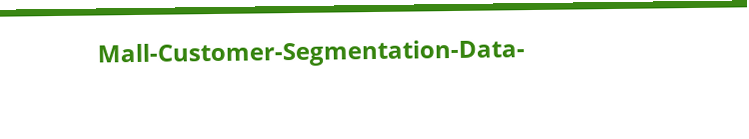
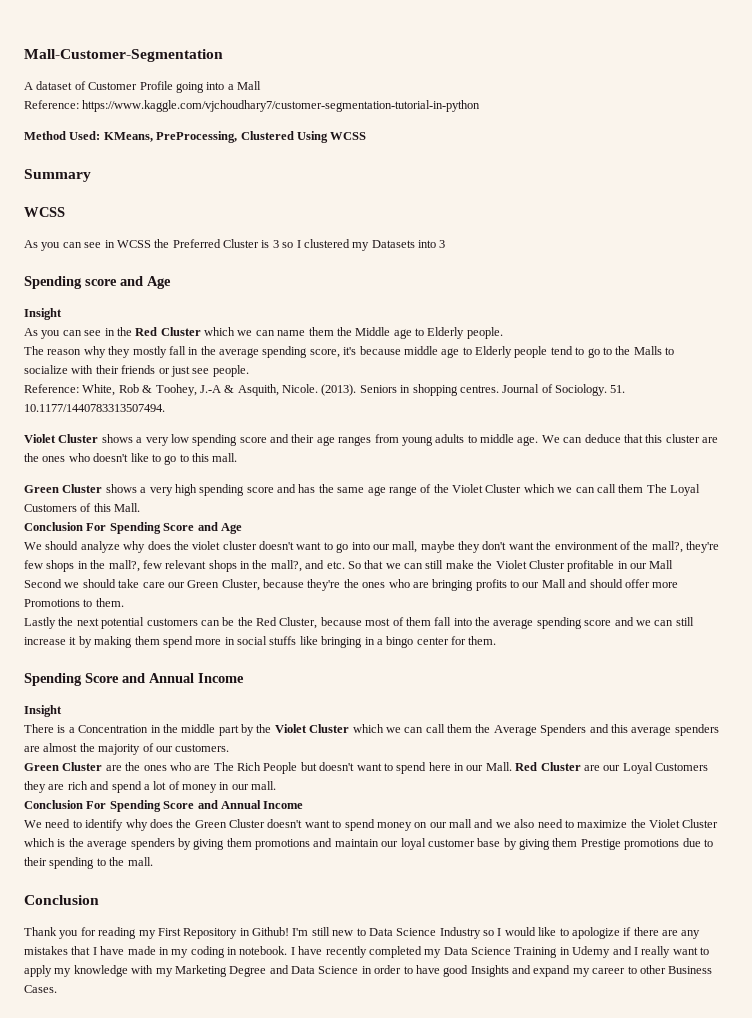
- Mall-Customer-Segmentation-Data-
+ Mall-Customer-Segmentation
+ A dataset of Customer Profile going into a Mall
+ Reference: https://www.kaggle.com/vjchoudhary7/customer-segmentation-tutorial-in-python
+ Method Used: KMeans, PreProcessing, Clustered Using WCSS
+ Summary
+ WCSS
+ As you can see in WCSS the Preferred Cluster is 3 so I clustered my Datasets into 3
+ Spending score and Age
+ Insight
+ As you can see in the Red Cluster which we can name them the Middle age to Elderly people.
+ The reason why they mostly fall in the average spending score, it's because middle age to Elderly people tend to go to the Malls to socialize with their friends or just see people.
+ Reference: White, Rob & Toohey, J.-A & Asquith, Nicole. (2013). Seniors in shopping centres. Journal of Sociology. 51. 10.1177/1440783313507494.
+ Violet Cluster shows a very low spending score and their age ranges from young adults to middle age. We can deduce that this cluster are the ones who doesn't like to go to this mall.
+ Green Cluster shows a very high spending score and has the same age range of the Violet Cluster which we can call them The Loyal Customers of this Mall.
+ Conclusion For Spending Score and Age
+ We should analyze why does the violet cluster doesn't want to go into our mall, maybe they don't want the environment of the mall?, they're few shops in the mall?, few relevant shops in the mall?, and etc. So that we can still make the Violet Cluster profitable in our Mall
+ Second we should take care our Green Cluster, because they're the ones who are bringing profits to our Mall and should offer more Promotions to them.
+ Lastly the next potential customers can be the Red Cluster, because most of them fall into the average spending score and we can still increase it by making them spend more in social stuffs like bringing in a bingo center for them.
+ Spending Score and Annual Income
+ Insight
+ There is a Concentration in the middle part by the Violet Cluster which we can call them the Average Spenders and this average spenders are almost the majority of our customers.
+ Green Cluster are the ones who are The Rich People but doesn't want to spend here in our Mall. Red Cluster are our Loyal Customers they are rich and spend a lot of money in our mall.
+ Conclusion For Spending Score and Annual Income
+ We need to identify why does the Green Cluster doesn't want to spend money on our mall and we also need to maximize the Violet Cluster which is the average spenders by giving them promotions and maintain our loyal customer base by giving them Prestige promotions due to their spending to the mall.
+ Conclusion
+ Thank you for reading my First Repository in Github! I'm still new to Data Science Industry so I would like to apologize if there are any mistakes that I have made in my coding in notebook. I have recently completed my Data Science Training in Udemy and I really want to apply my knowledge with my Marketing Degree and Data Science in order to have good Insights and expand my career to other Business Cases.

